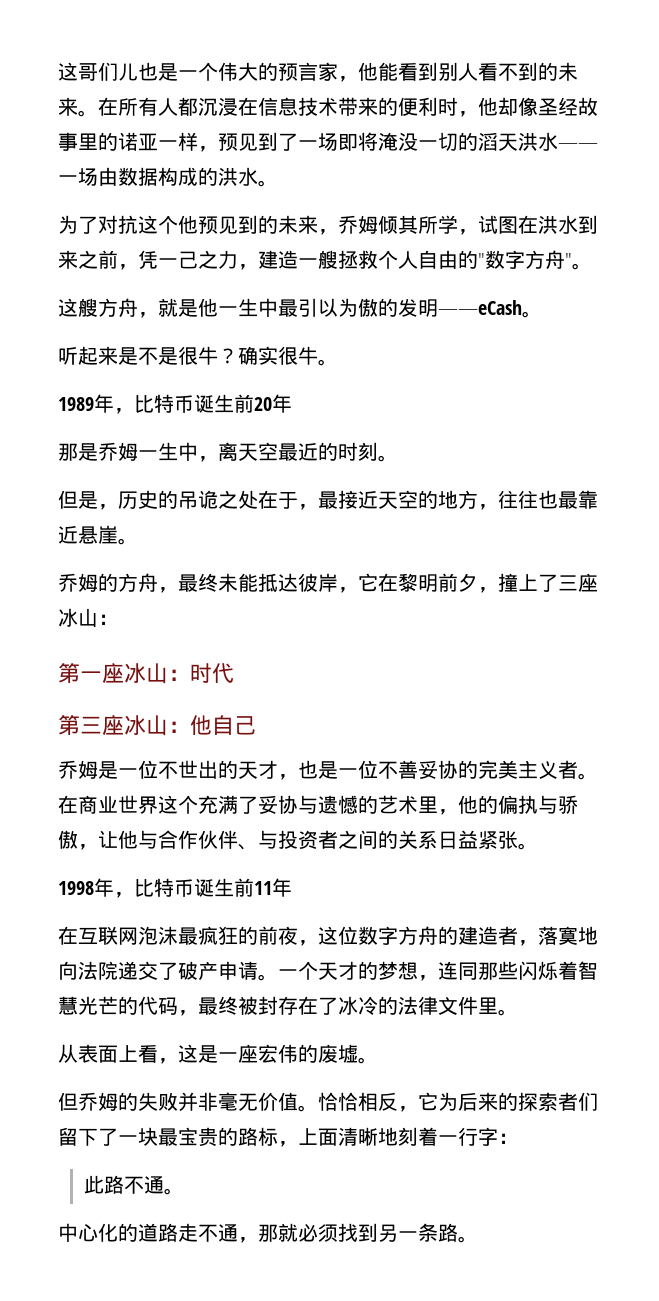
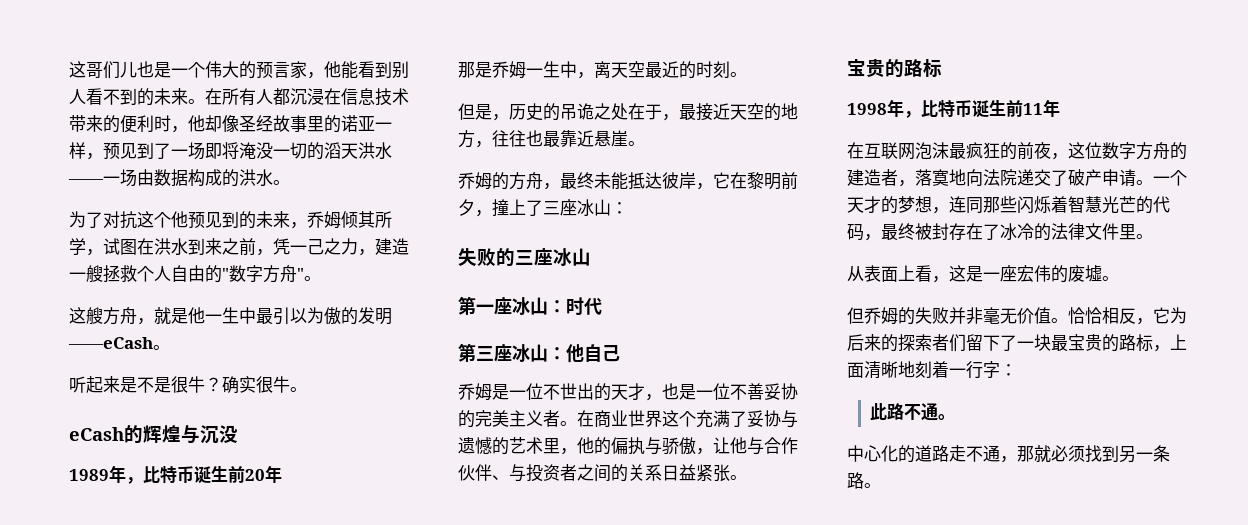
+ eCash的辉煌与沉没
+ 失败的三座冰山
  在商业世界这个充满了妥协与遗憾的艺术里，他的偏执与骄傲，让他与合作伙伴、与投资者之间的关系日益紧张。
+ 宝贵的路标

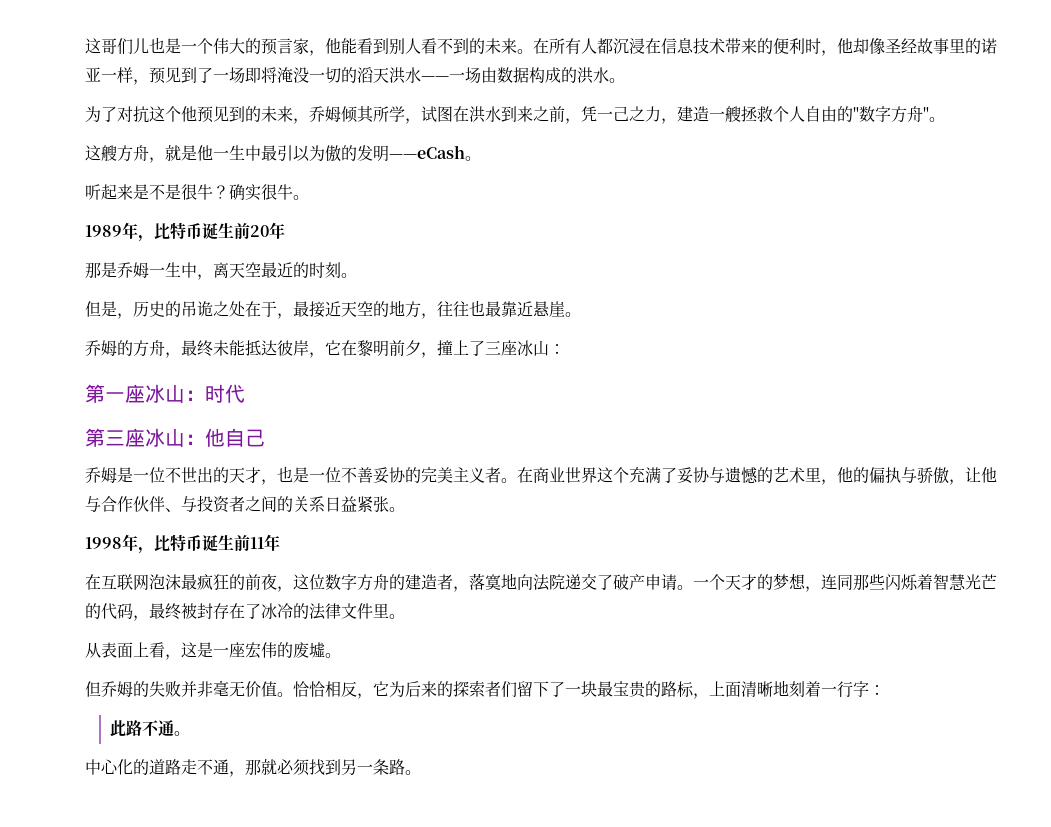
- eCash的辉煌与沉没
- 失败的三座冰山
  在商业世界这个充满了妥协与遗憾的艺术里，他的偏执与骄傲，让他与合作伙伴、与投资者之间的关系日益紧张。
- 宝贵的路标

